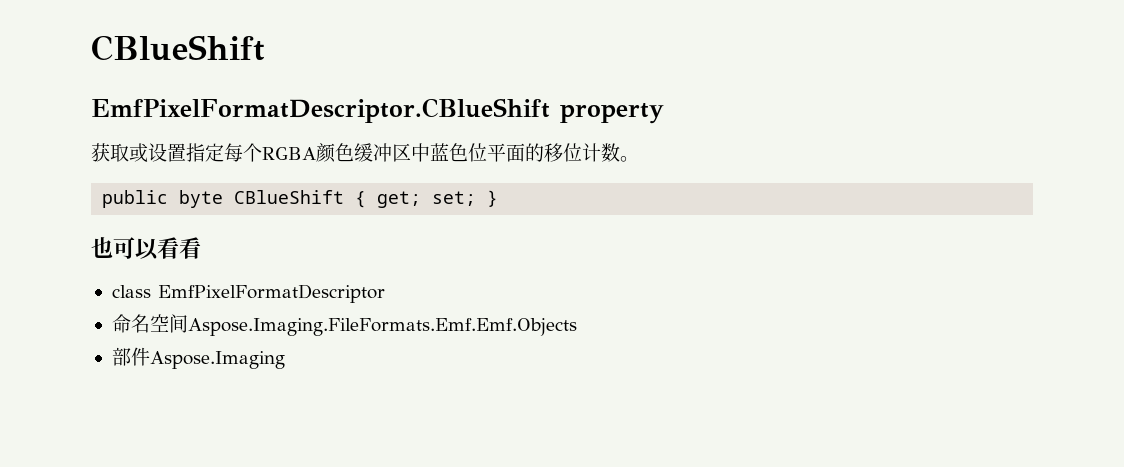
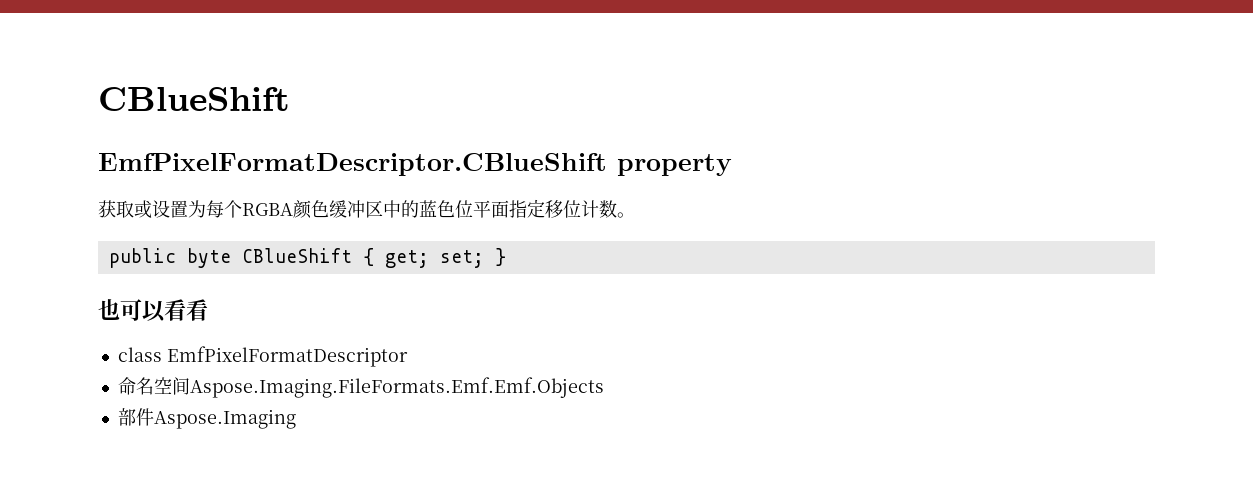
- 获取或设置指定每个RGBA颜色缓冲区中蓝色位平面的移位计数。
+ 获取或设置为每个RGBA颜色缓冲区中的蓝色位平面指定移位计数。

